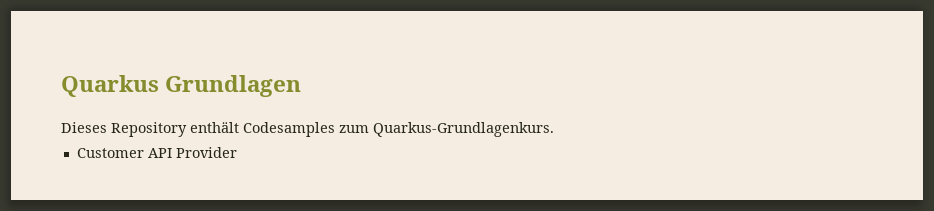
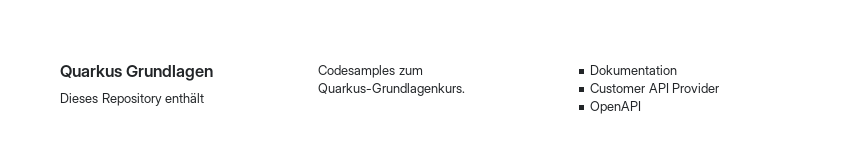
+ Dokumentation
+ OpenAPI

